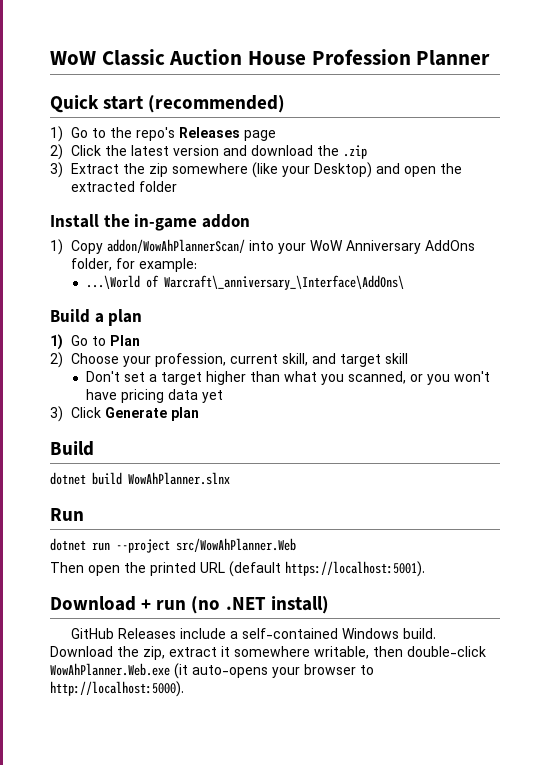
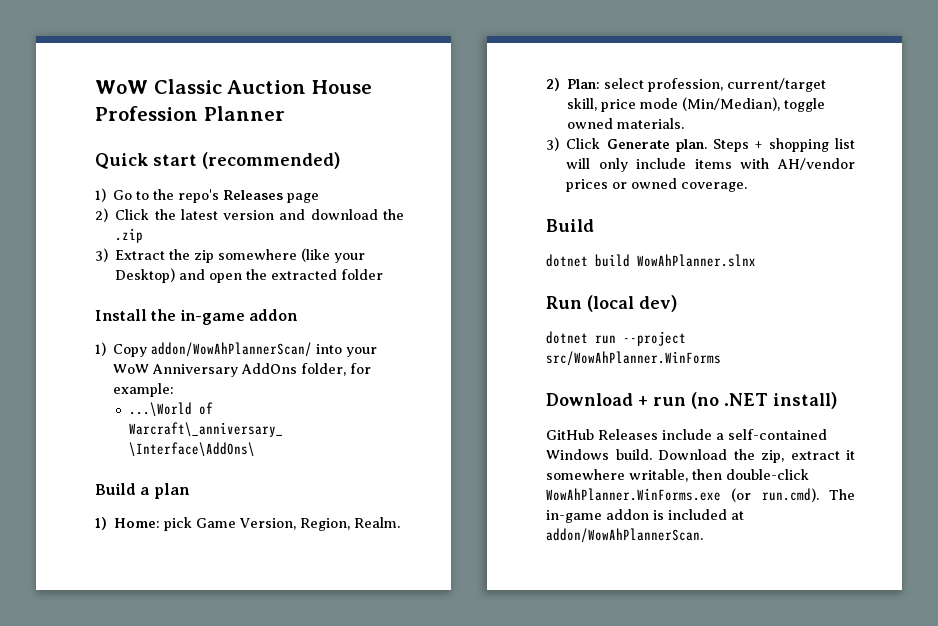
- 1) Go to Plan
- 2) Choose your profession, current skill, and target skill
- Don't set a target higher than what you scanned, or you won't have pricing data yet
- 3) Click Generate plan
+ 1) Home: pick Game Version, Region, Realm.
+ 2) Plan: select profession, current/target skill, price mode (Min/Median), toggle owned materials.
+ 3) Click Generate plan. Steps + shopping list will only include items with AH/vendor prices or owned coverage.
- Run
+ Run (local dev)
- dotnet run --project src/WowAhPlanner.Web
- Then open the printed URL (default https://localhost:5001).
+ dotnet run --project src/WowAhPlanner.WinForms
- Download the zip, extract it somewhere writable, then double-click WowAhPlanner.Web.exe (it auto-opens your browser to http://localhost:5000).
+ Download the zip, extract it somewhere writable, then double-click WowAhPlanner.WinForms.exe (or run.cmd). The in-game addon is included at addon/WowAhPlannerScan.

